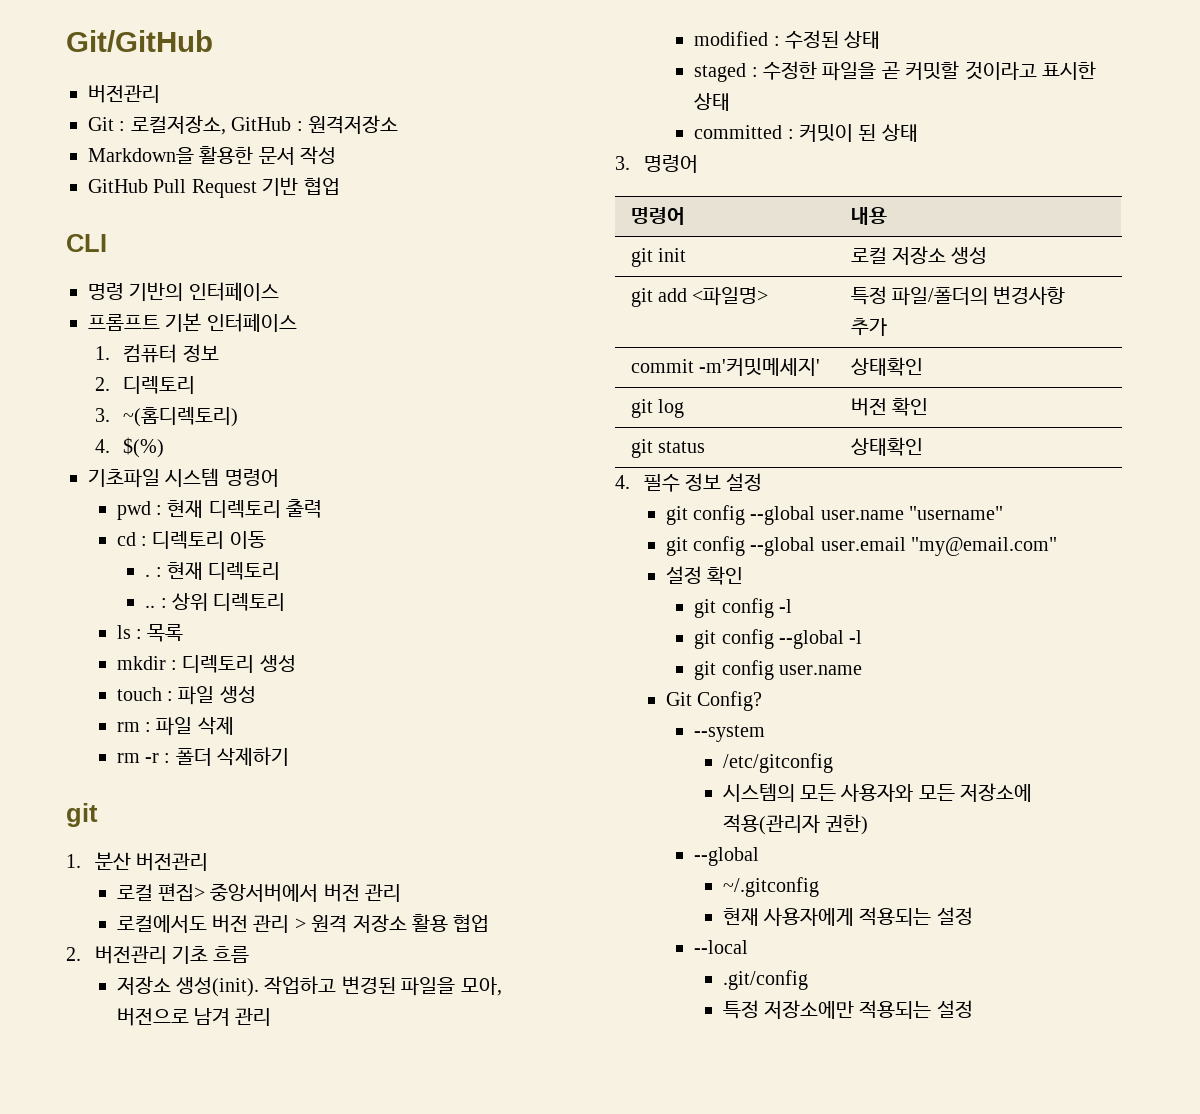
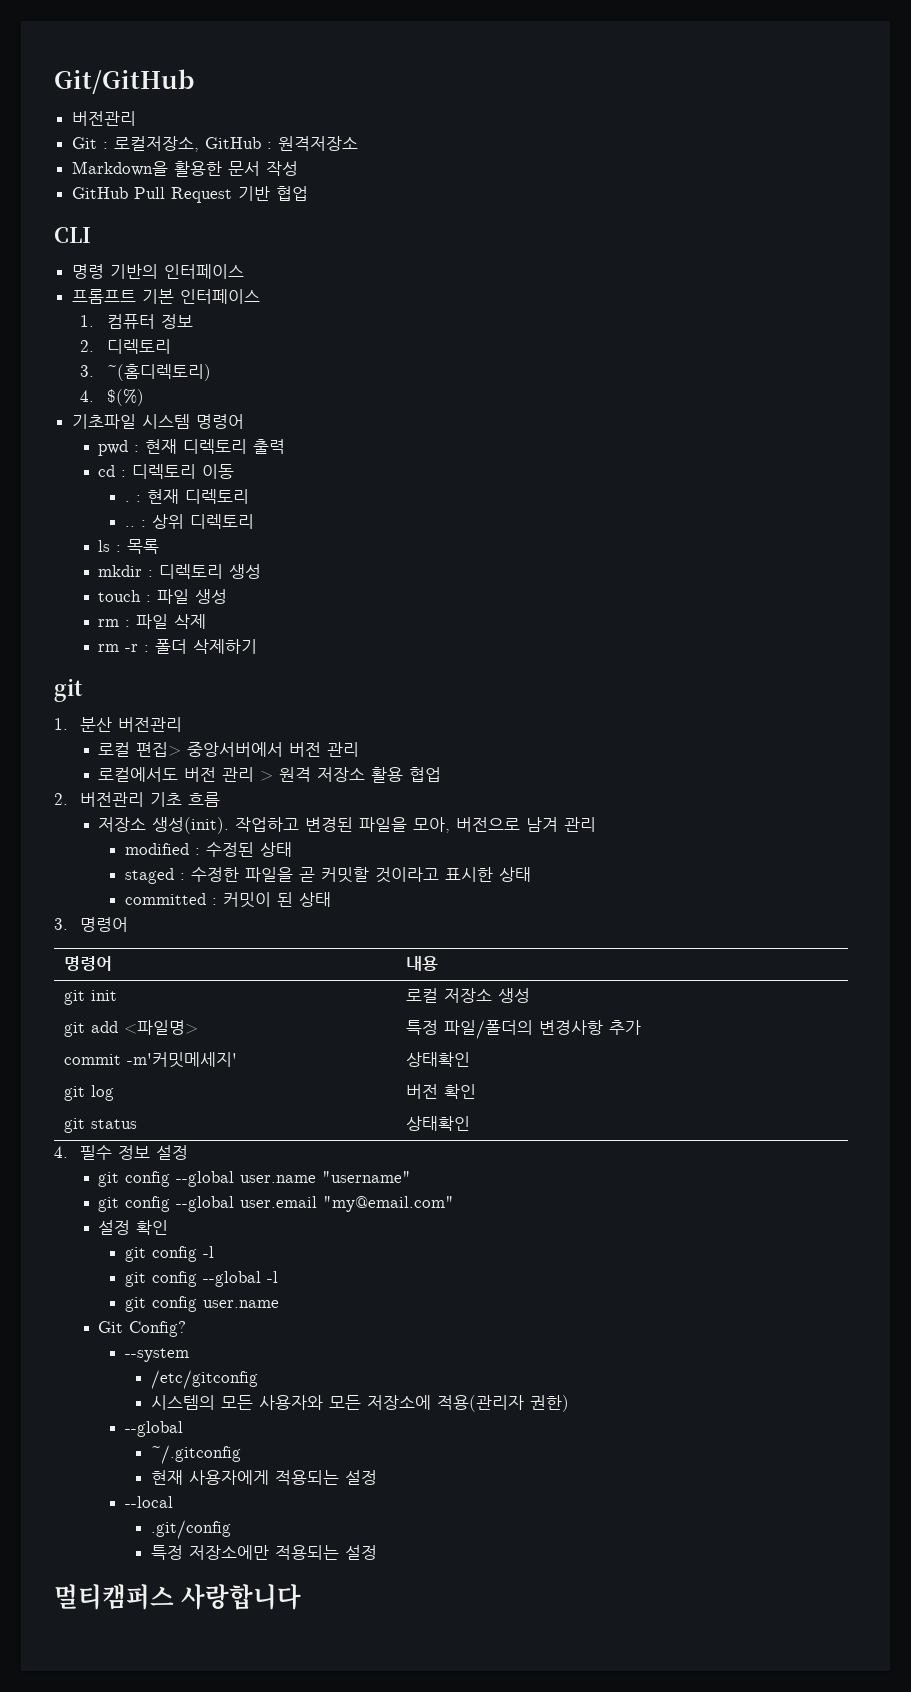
+ 멀티캠퍼스 사랑합니다

